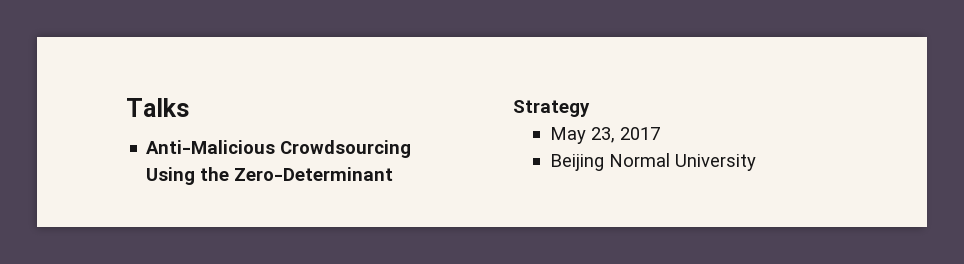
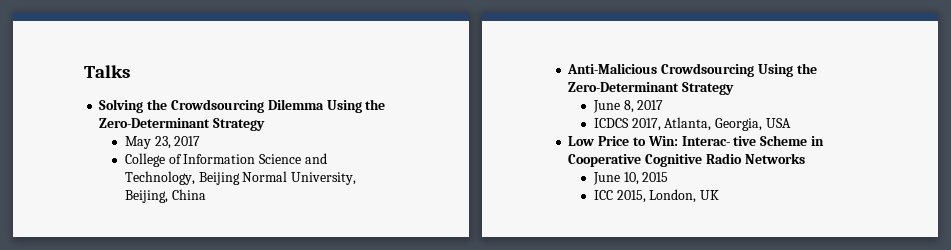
- Anti-Malicious Crowdsourcing Using the Zero-Determinant Strategy
+ Solving the Crowdsourcing Dilemma Using the Zero-Determinant Strategy
- Beijing Normal University
+ College of Information Science and Technology, Beijing Normal University, Beijing, China
+ Anti-Malicious Crowdsourcing Using the Zero-Determinant Strategy
+ June 8, 2017
+ ICDCS 2017, Atlanta, Georgia, USA
+ Low Price to Win: Interac- tive Scheme in Cooperative Cognitive Radio Networks
+ June 10, 2015
+ ICC 2015, London, UK

